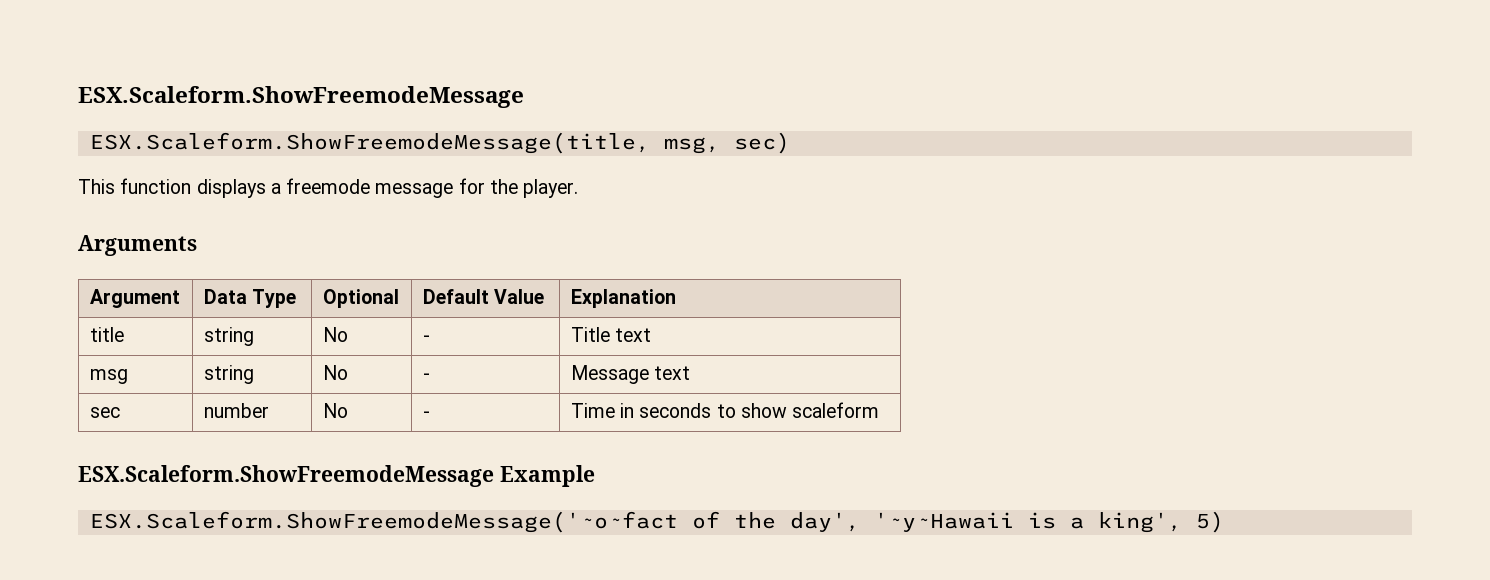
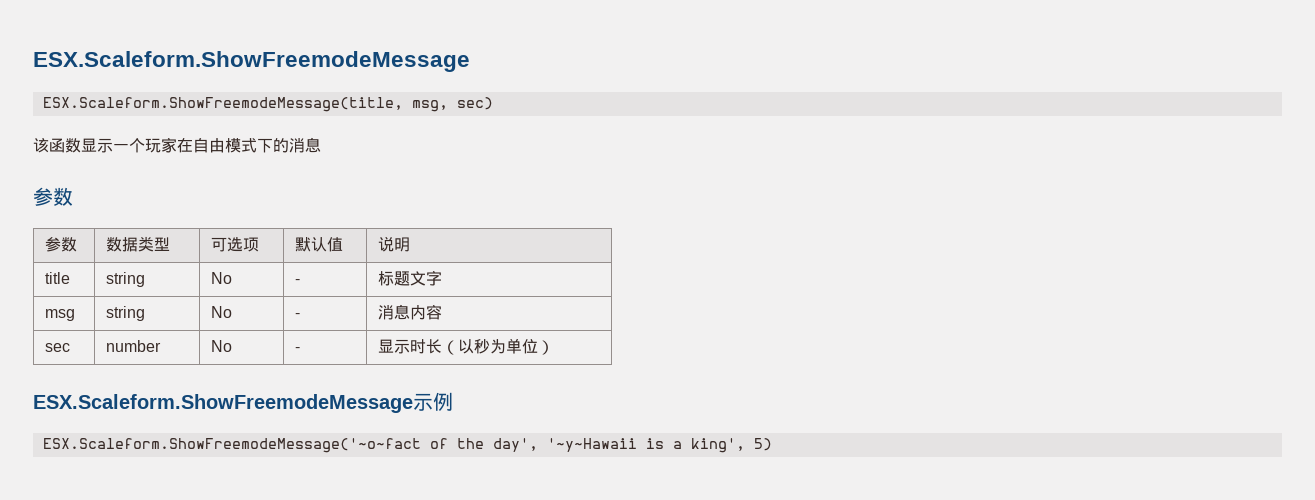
- This function displays a freemode message for the player.
- Arguments
- Argument | Data Type | Optional | Default Value | Explanation
+ 该函数显示一个玩家在自由模式下的消息
+ 参数
+ 参数 | 数据类型 | 可选项 | 默认值 | 说明
- title | string | No | - | Title text
+ title | string | No | - | 标题文字
- msg | string | No | - | Message text
+ msg | string | No | - | 消息内容
- sec | number | No | - | Time in seconds to show scaleform
- ESX.Scaleform.ShowFreemodeMessage Example
+ sec | number | No | - | 显示时长（以秒为单位）
+ ESX.Scaleform.ShowFreemodeMessage示例

